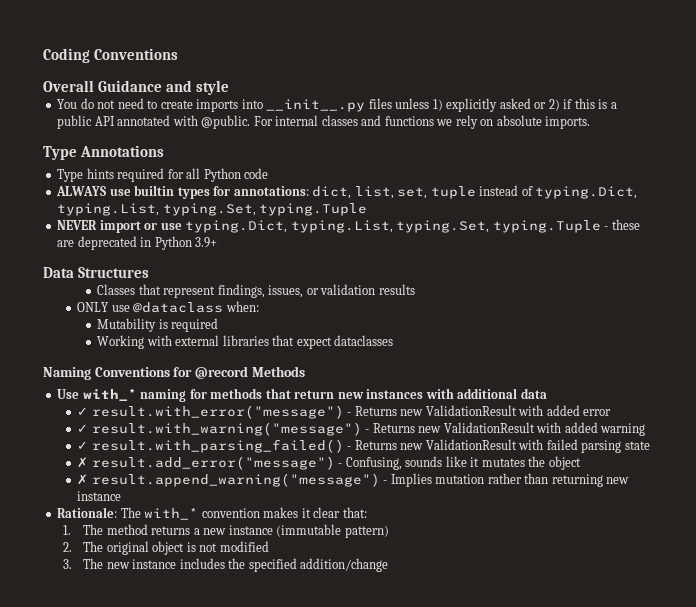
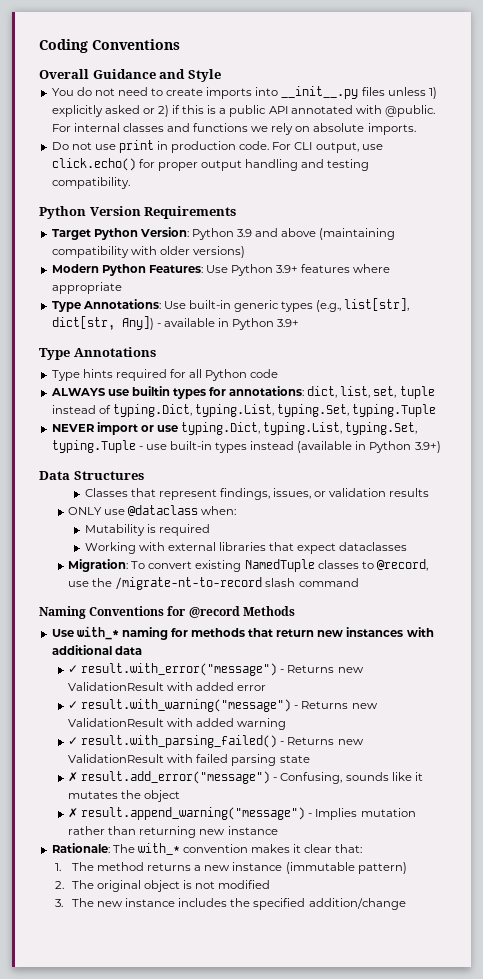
- Overall Guidance and style
+ Overall Guidance and Style
+ Do not use print in production code. For CLI output, use click.echo() for proper output handling and testing compatibility.
+ Python Version Requirements
+ Target Python Version: Python 3.9 and above (maintaining compatibility with older versions)
+ Modern Python Features: Use Python 3.9+ features where appropriate
+ Type Annotations: Use built-in generic types (e.g., list[str], dict[str, Any]) - available in Python 3.9+
- NEVER import or use typing.Dict, typing.List, typing.Set, typing.Tuple - these are deprecated in Python 3.9+
+ NEVER import or use typing.Dict, typing.List, typing.Set, typing.Tuple - use built-in types instead (available in Python 3.9+)
+ Migration: To convert existing NamedTuple classes to @record, use the /migrate-nt-to-record slash command

